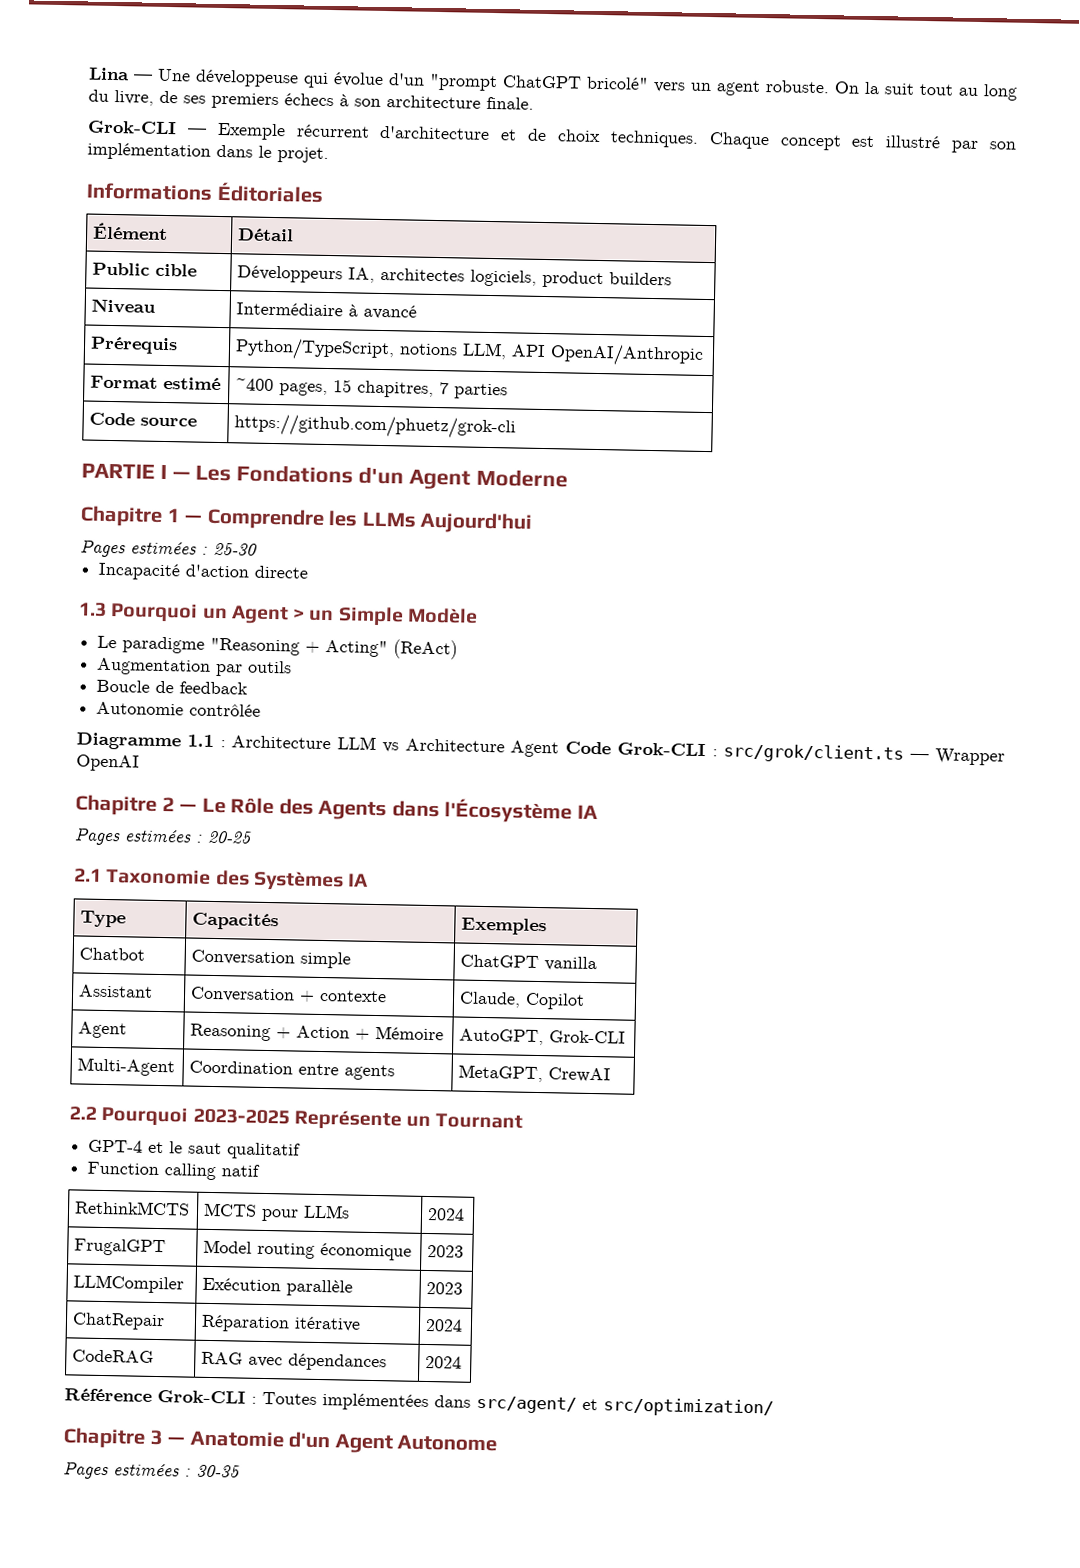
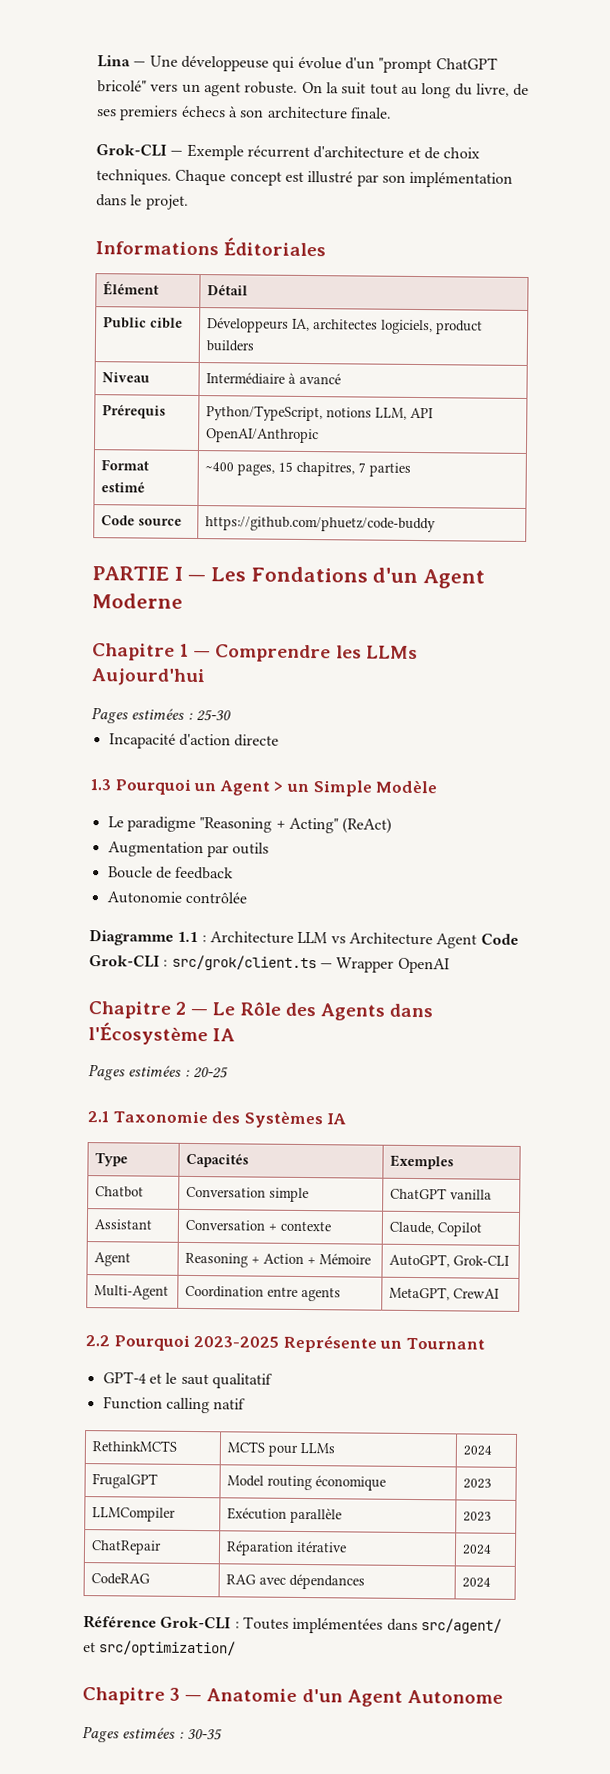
- Code source | https://github.com/phuetz/grok-cli
+ Code source | https://github.com/phuetz/code-buddy

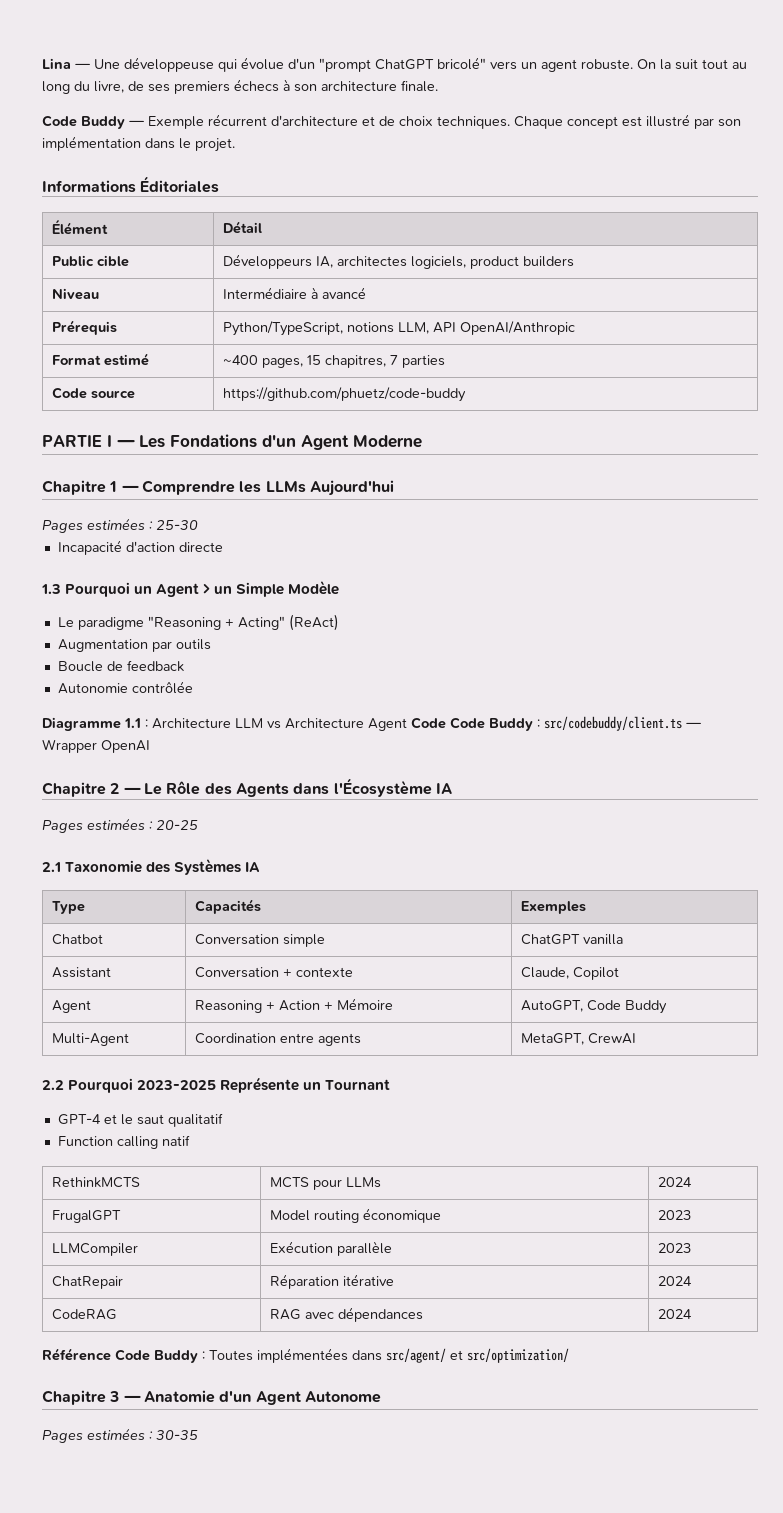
- Grok-CLI — Exemple récurrent d'architecture et de choix techniques.
+ Code Buddy — Exemple récurrent d'architecture et de choix techniques.
- Diagramme 1.1 : Architecture LLM vs Architecture Agent Code Grok-CLI : src/grok/client.ts — Wrapper OpenAI
+ Diagramme 1.1 : Architecture LLM vs Architecture Agent Code Code Buddy : src/codebuddy/client.ts — Wrapper OpenAI
- Agent | Reasoning + Action + Mémoire | AutoGPT, Grok-CLI
+ Agent | Reasoning + Action + Mémoire | AutoGPT, Code Buddy
- Référence Grok-CLI : Toutes implémentées dans src/agent/ et src/optimization/
+ Référence Code Buddy : Toutes implémentées dans src/agent/ et src/optimization/

